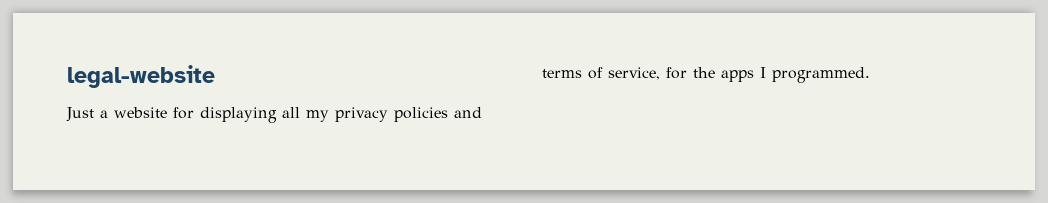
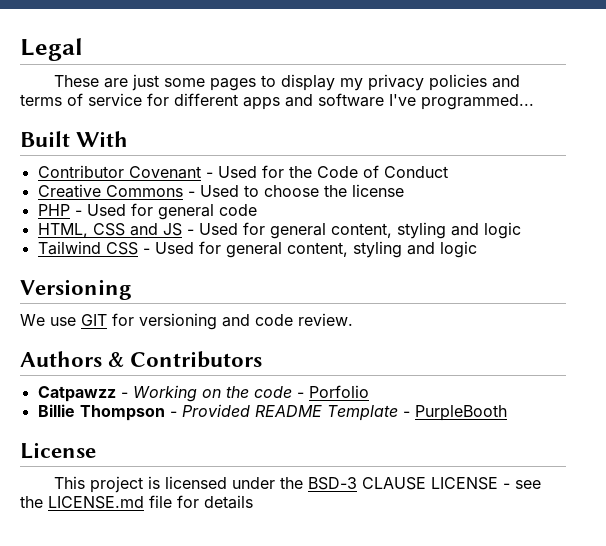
- legal-website
- Just a website for displaying all my privacy policies and terms of service, for the apps I programmed.
+ Legal
+ These are just some pages to display my privacy policies and terms of service for different apps and software I've programmed...
+ Built With
+ Contributor Covenant - Used for the Code of Conduct
+ Creative Commons - Used to choose the license
+ PHP - Used for general code
+ HTML, CSS and JS - Used for general content, styling and logic
+ Tailwind CSS - Used for general content, styling and logic
+ Versioning
+ We use GIT for versioning and code review.
+ Authors & Contributors
+ Catpawzz - Working on the code - Porfolio
+ Billie Thompson - Provided README Template - PurpleBooth
+ License
+ This project is licensed under the BSD-3 CLAUSE LICENSE - see the LICENSE.md file for details

